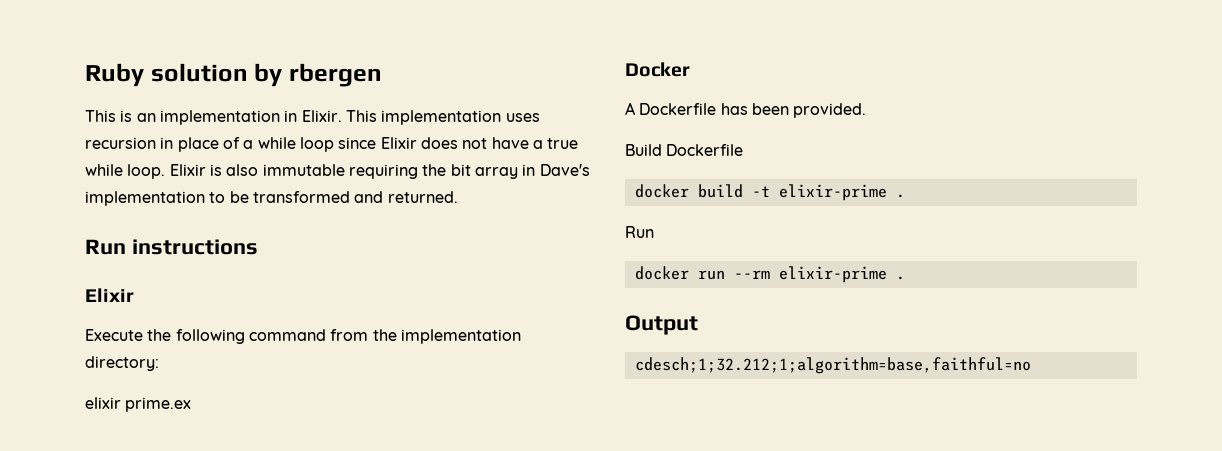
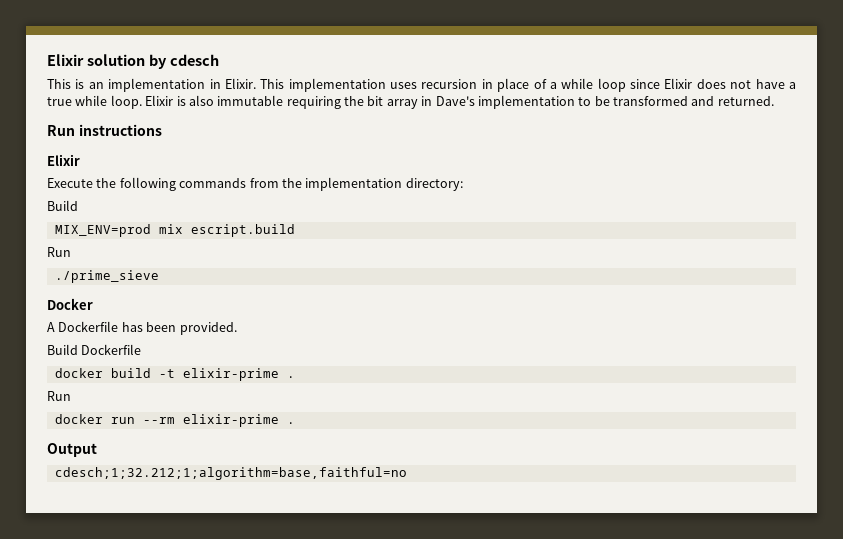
- Ruby solution by rbergen
+ Elixir solution by cdesch
- Execute the following command from the implementation directory:
- elixir prime.ex
+ Execute the following commands from the implementation directory:
+ Build
+ MIX_ENV=prod mix escript.build
+ Run
+ ./prime_sieve

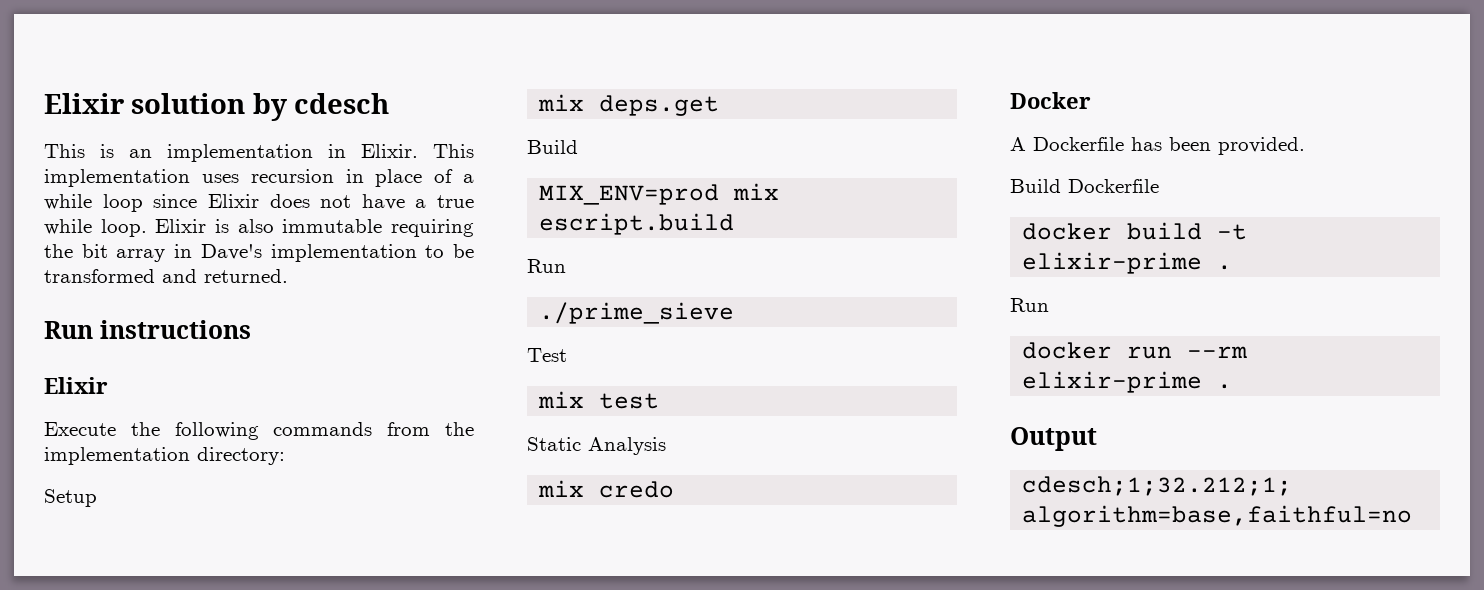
+ Setup
+ mix deps.get
+ Test
+ mix test
+ Static Analysis
+ mix credo

